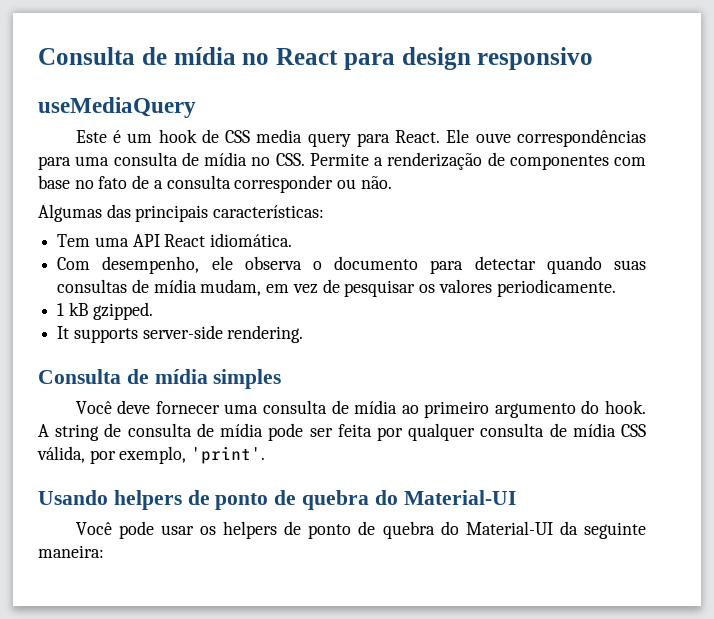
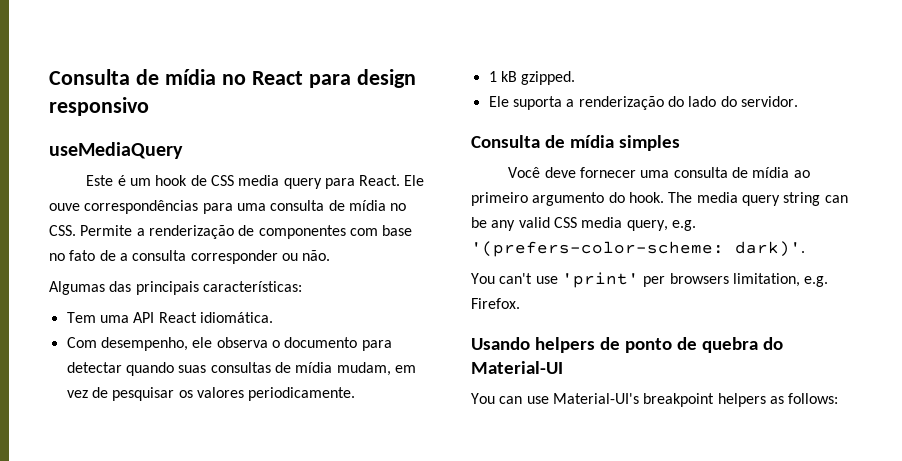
- It supports server-side rendering.
+ Ele suporta a renderização do lado do servidor.
- A string de consulta de mídia pode ser feita por qualquer consulta de mídia CSS válida, por exemplo, 'print'.
+ The media query string can be any valid CSS media query, e.g. '(prefers-color-scheme: dark)'.
+ You can't use 'print' per browsers limitation, e.g. Firefox.
- Você pode usar os helpers de ponto de quebra do Material-UI da seguinte maneira:
+ You can use Material-UI's breakpoint helpers as follows:

